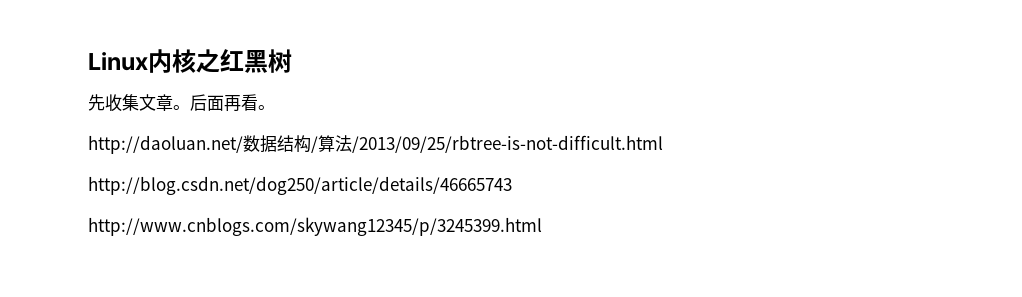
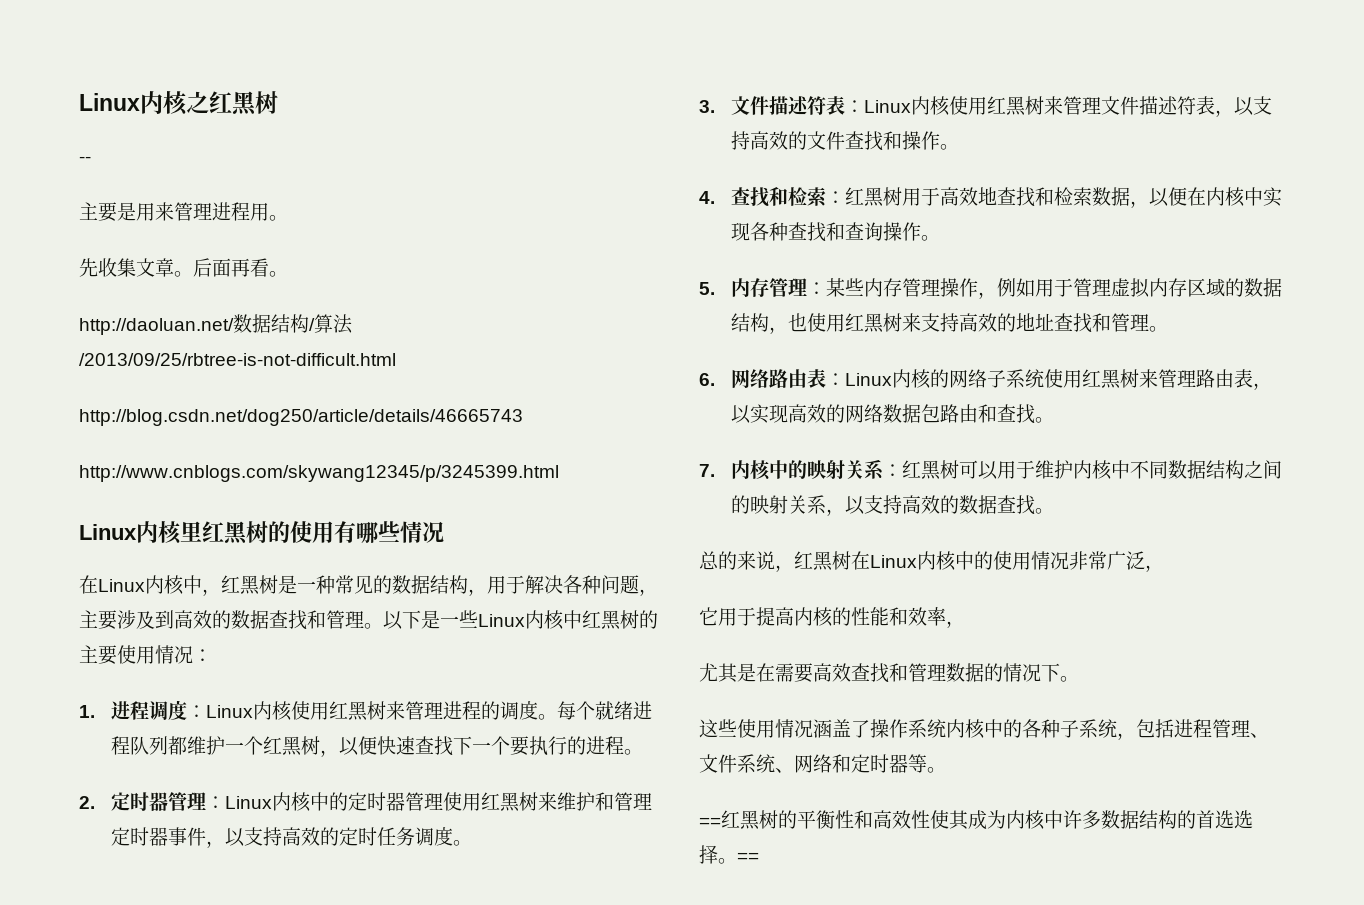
+ --
+ 主要是用来管理进程用。
+ Linux内核里红黑树的使用有哪些情况
+ 在Linux内核中，红黑树是一种常见的数据结构，用于解决各种问题，主要涉及到高效的数据查找和管理。以下是一些Linux内核中红黑树的主要使用情况：
+ 1.进程调度：Linux内核使用红黑树来管理进程的调度。每个就绪进程队列都维护一个红黑树，以便快速查找下一个要执行的进程。
+ 2.定时器管理：Linux内核中的定时器管理使用红黑树来维护和管理定时器事件，以支持高效的定时任务调度。
+ 3.文件描述符表：Linux内核使用红黑树来管理文件描述符表，以支持高效的文件查找和操作。
+ 4.查找和检索：红黑树用于高效地查找和检索数据，以便在内核中实现各种查找和查询操作。
+ 5.内存管理：某些内存管理操作，例如用于管理虚拟内存区域的数据结构，也使用红黑树来支持高效的地址查找和管理。
+ 6.网络路由表：Linux内核的网络子系统使用红黑树来管理路由表，以实现高效的网络数据包路由和查找。
+ 7.内核中的映射关系：红黑树可以用于维护内核中不同数据结构之间的映射关系，以支持高效的数据查找。
+ 总的来说，红黑树在Linux内核中的使用情况非常广泛，
+ 它用于提高内核的性能和效率，
+ 尤其是在需要高效查找和管理数据的情况下。
+ 这些使用情况涵盖了操作系统内核中的各种子系统，包括进程管理、文件系统、网络和定时器等。
+ ==红黑树的平衡性和高效性使其成为内核中许多数据结构的首选选择。==

